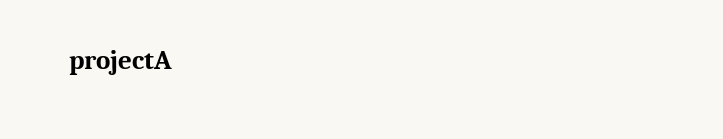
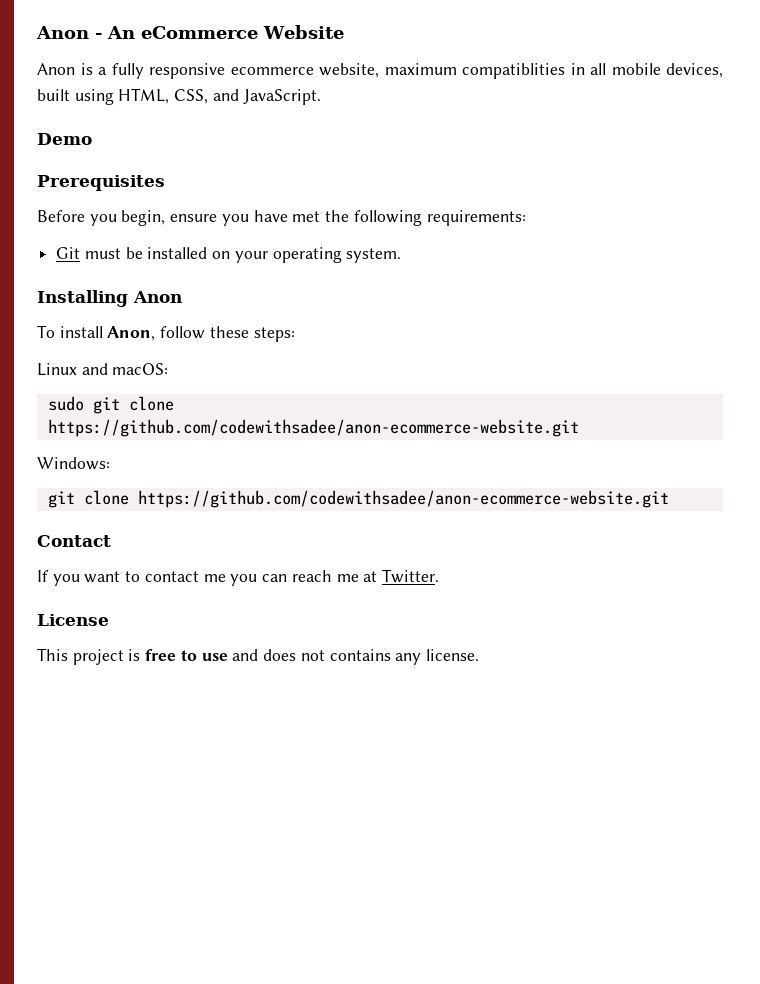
- projectA
+ Anon - An eCommerce Website
+ Anon is a fully responsive ecommerce website, maximum compatiblities in all mobile devices, built using HTML, CSS, and JavaScript.
+ Demo
+ Prerequisites
+ Before you begin, ensure you have met the following requirements:
+ Git must be installed on your operating system.
+ Installing Anon
+ To install Anon, follow these steps:
+ Linux and macOS:
+ sudo git clone https://github.com/codewithsadee/anon-ecommerce-website.git
+ Windows:
+ git clone https://github.com/codewithsadee/anon-ecommerce-website.git
+ Contact
+ If you want to contact me you can reach me at Twitter.
+ License
+ This project is free to use and does not contains any license.

